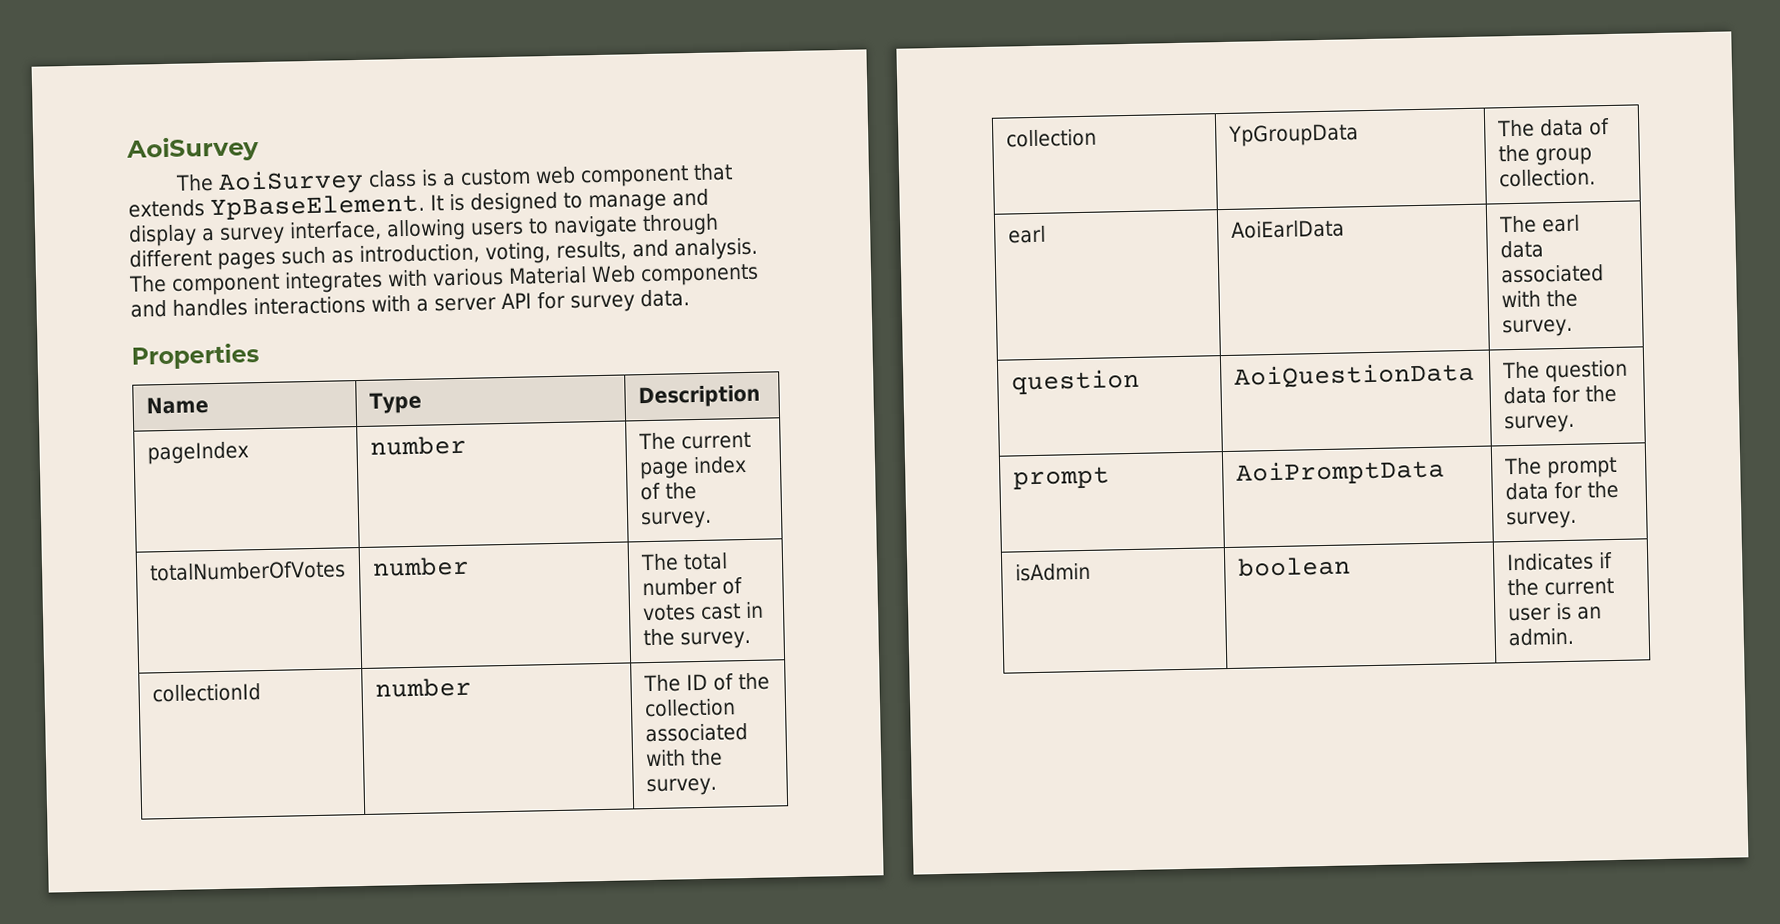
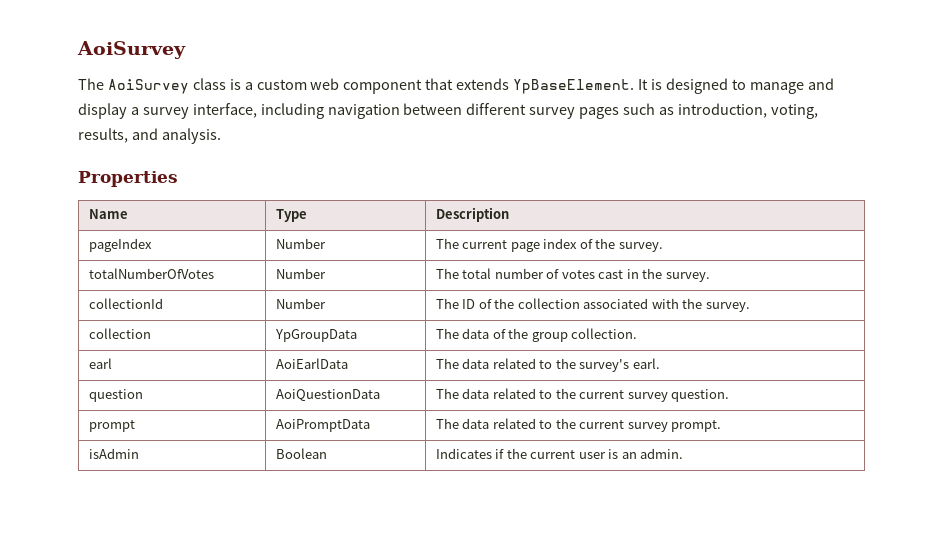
- It is designed to manage and display a survey interface, allowing users to navigate through different pages such as introduction, voting, results, and analysis. The component integrates with various Material Web components and handles interactions with a server API for survey data.
+ It is designed to manage and display a survey interface, including navigation between different survey pages such as introduction, voting, results, and analysis.
- pageIndex | number | The current page index of the survey.
+ pageIndex | Number | The current page index of the survey.
- totalNumberOfVotes | number | The total number of votes cast in the survey.
+ totalNumberOfVotes | Number | The total number of votes cast in the survey.
- collectionId | number | The ID of the collection associated with the survey.
+ collectionId | Number | The ID of the collection associated with the survey.
- earl | AoiEarlData | The earl data associated with the survey.
- question | AoiQuestionData | The question data for the survey.
- prompt | AoiPromptData | The prompt data for the survey.
+ earl | AoiEarlData | The data related to the survey's earl.
+ question | AoiQuestionData | The data related to the current survey question.
+ prompt | AoiPromptData | The data related to the current survey prompt.
- isAdmin | boolean | Indicates if the current user is an admin.
+ isAdmin | Boolean | Indicates if the current user is an admin.

